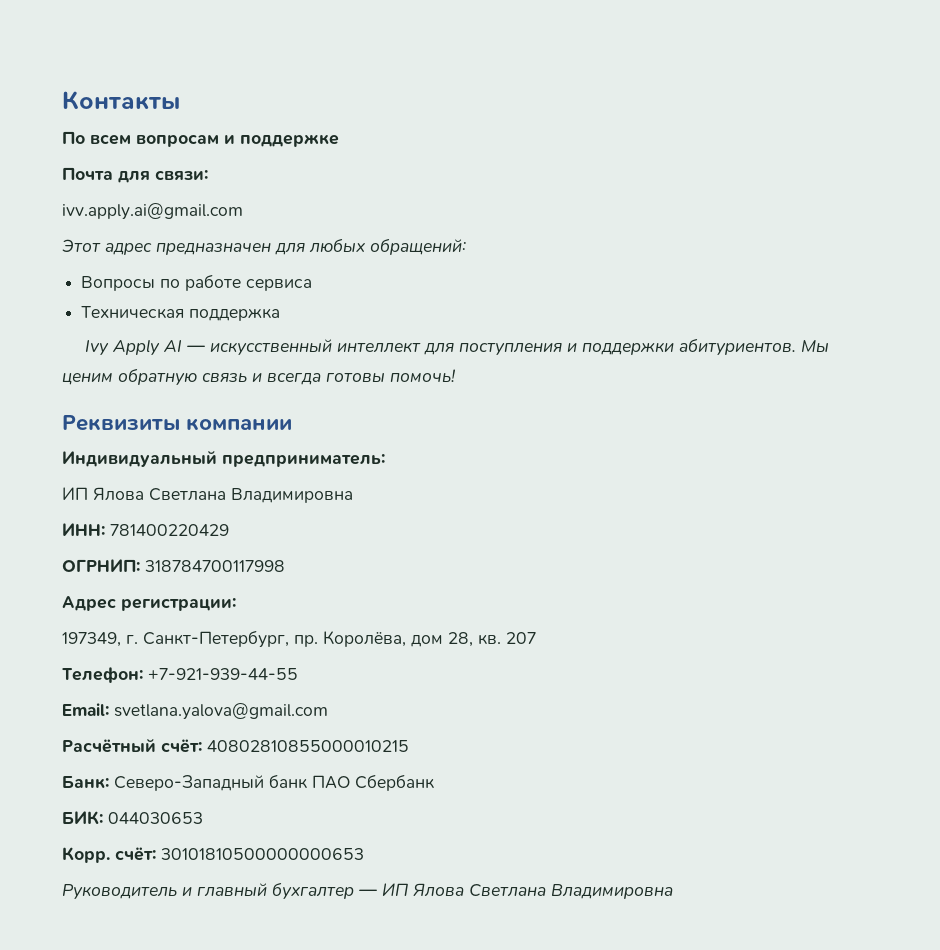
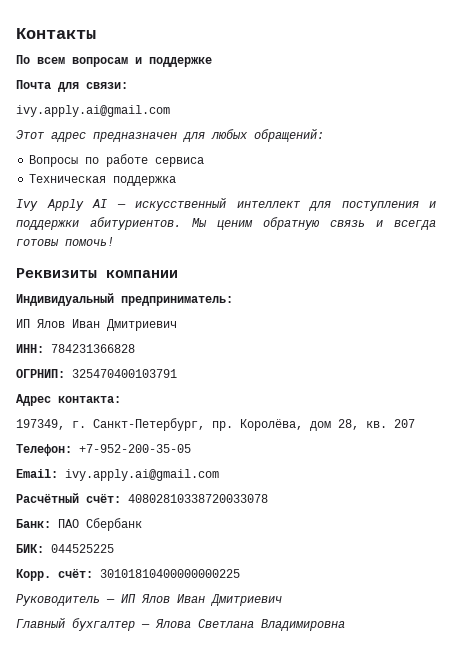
  Почта для связи:
- ivv.apply.ai@gmail.com
+ ivy.apply.ai@gmail.com
  Индивидуальный предприниматель:
- ИП Ялова Светлана Владимировна
+ ИП Ялов Иван Дмитриевич
- ИНН: 781400220429
+ ИНН: 784231366828
- ОГРНИП: 318784700117998
+ ОГРНИП: 325470400103791
- Адрес регистрации:
+ Адрес контакта:
- Телефон: +7-921-939-44-55
+ Телефон: +7-952-200-35-05
- Email: svetlana.yalova@gmail.com
+ Email: ivy.apply.ai@gmail.com
- Расчётный счёт: 40802810855000010215
+ Расчётный счёт: 40802810338720033078
- Банк: Северо-Западный банк ПАО Сбербанк
+ Банк: ПАО Сбербанк
- БИК: 044030653
+ БИК: 044525225
- Корр. счёт: 30101810500000000653
+ Корр. счёт: 30101810400000000225
- Руководитель и главный бухгалтер — ИП Ялова Светлана Владимировна
+ Руководитель — ИП Ялов Иван Дмитриевич
+ Главный бухгалтер — Ялова Светлана Владимировна

